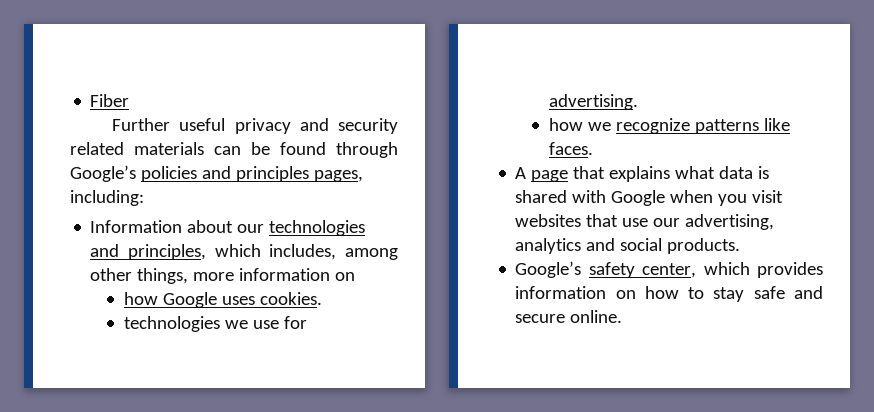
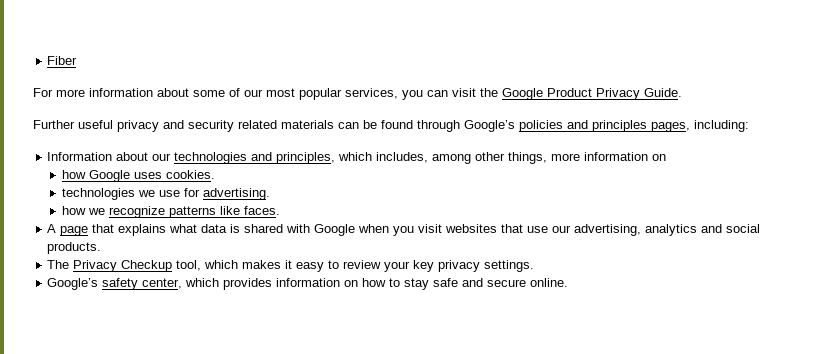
+ For more information about some of our most popular services, you can visit the Google Product Privacy Guide.
+ The Privacy Checkup tool, which makes it easy to review your key privacy settings.

